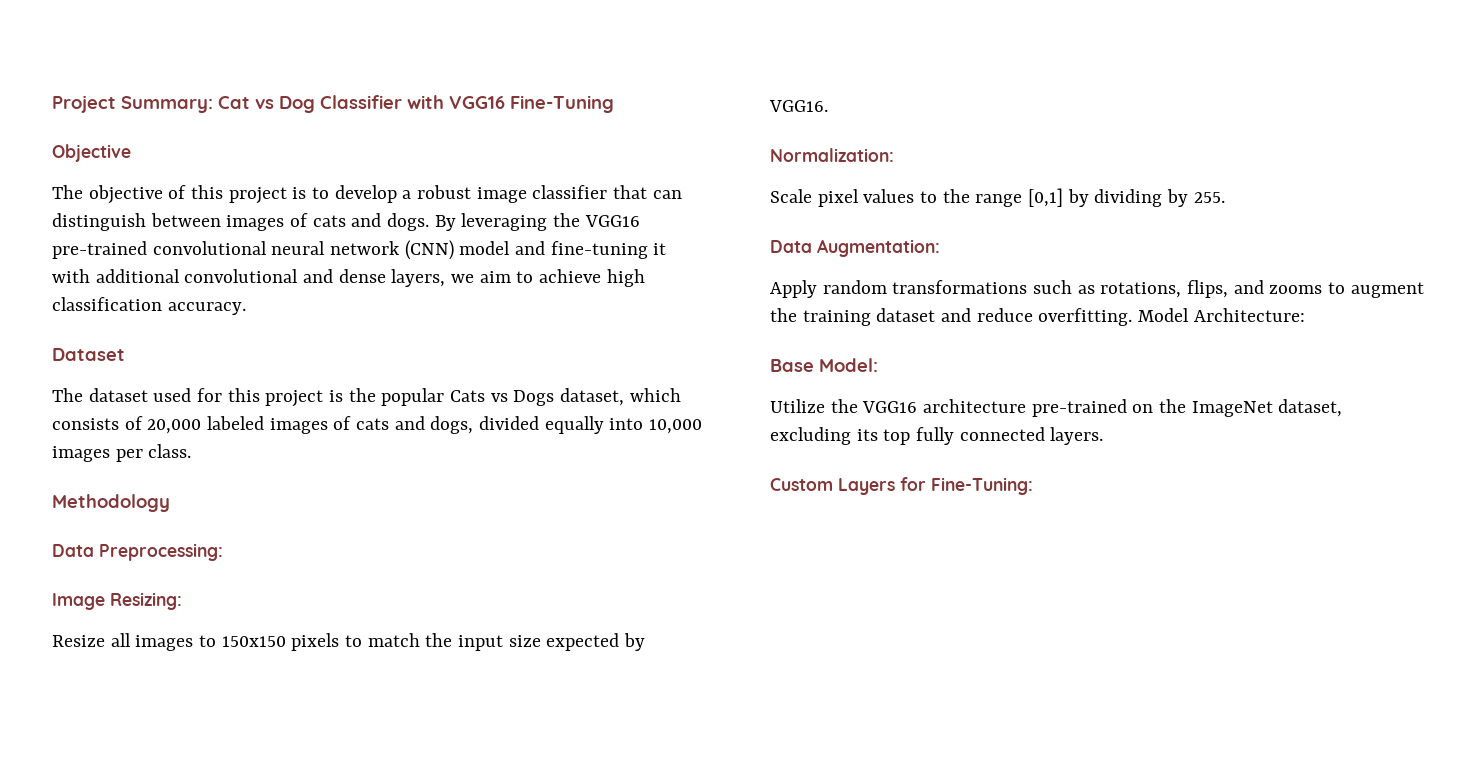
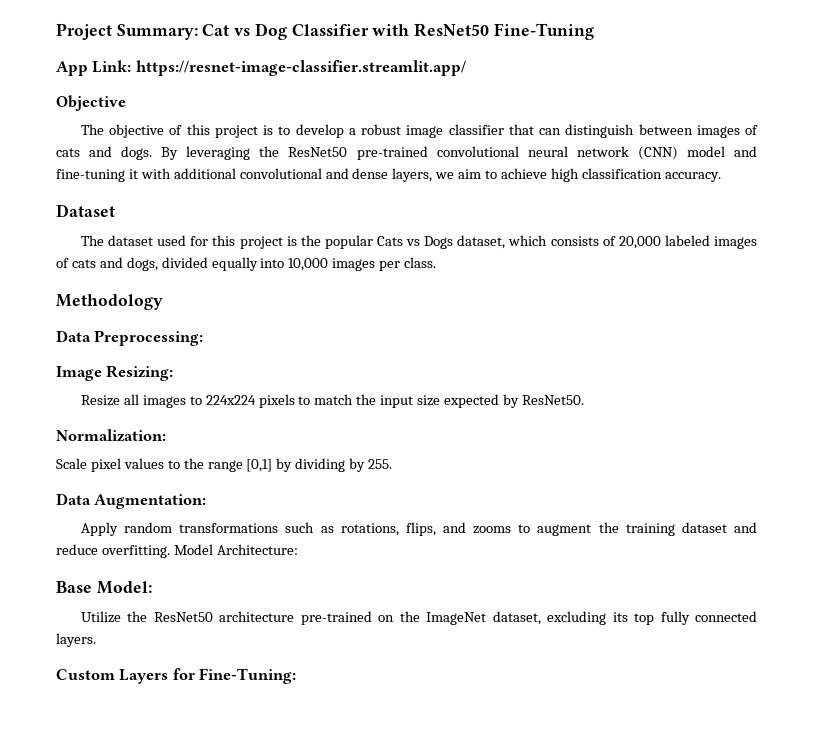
- Project Summary: Cat vs Dog Classifier with VGG16 Fine-Tuning
+ Project Summary: Cat vs Dog Classifier with ResNet50 Fine-Tuning
+ App Link: https://resnet-image-classifier.streamlit.app/
- By leveraging the VGG16 pre-trained convolutional neural network (CNN) model and fine-tuning it with additional convolutional and dense layers, we aim to achieve high classification accuracy.
+ By leveraging the ResNet50 pre-trained convolutional neural network (CNN) model and fine-tuning it with additional convolutional and dense layers, we aim to achieve high classification accuracy.
- Resize all images to 150x150 pixels to match the input size expected by VGG16.
+ Resize all images to 224x224 pixels to match the input size expected by ResNet50.
- Utilize the VGG16 architecture pre-trained on the ImageNet dataset, excluding its top fully connected layers.
+ Utilize the ResNet50 architecture pre-trained on the ImageNet dataset, excluding its top fully connected layers.

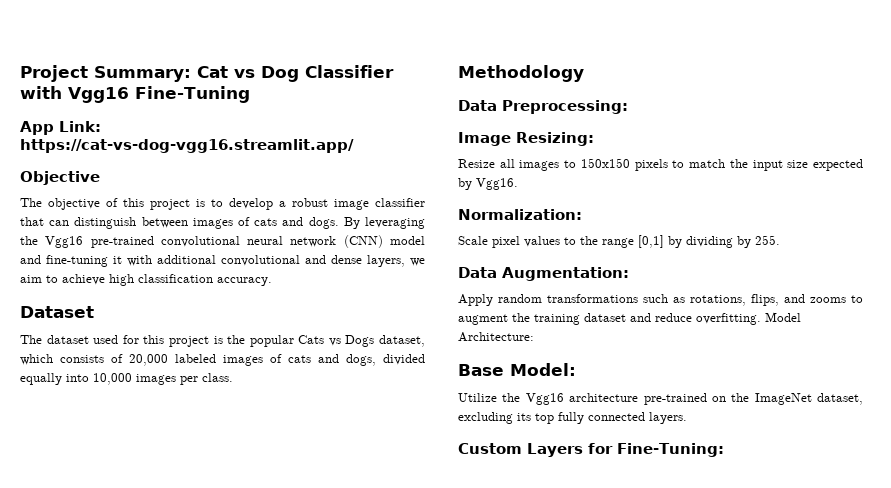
- Project Summary: Cat vs Dog Classifier with ResNet50 Fine-Tuning
+ Project Summary: Cat vs Dog Classifier with Vgg16 Fine-Tuning
- App Link: https://resnet-image-classifier.streamlit.app/
+ App Link: https://cat-vs-dog-vgg16.streamlit.app/
- By leveraging the ResNet50 pre-trained convolutional neural network (CNN) model and fine-tuning it with additional convolutional and dense layers, we aim to achieve high classification accuracy.
+ By leveraging the Vgg16 pre-trained convolutional neural network (CNN) model and fine-tuning it with additional convolutional and dense layers, we aim to achieve high classification accuracy.
- Resize all images to 224x224 pixels to match the input size expected by ResNet50.
+ Resize all images to 150x150 pixels to match the input size expected by Vgg16.
- Utilize the ResNet50 architecture pre-trained on the ImageNet dataset, excluding its top fully connected layers.
+ Utilize the Vgg16 architecture pre-trained on the ImageNet dataset, excluding its top fully connected layers.

